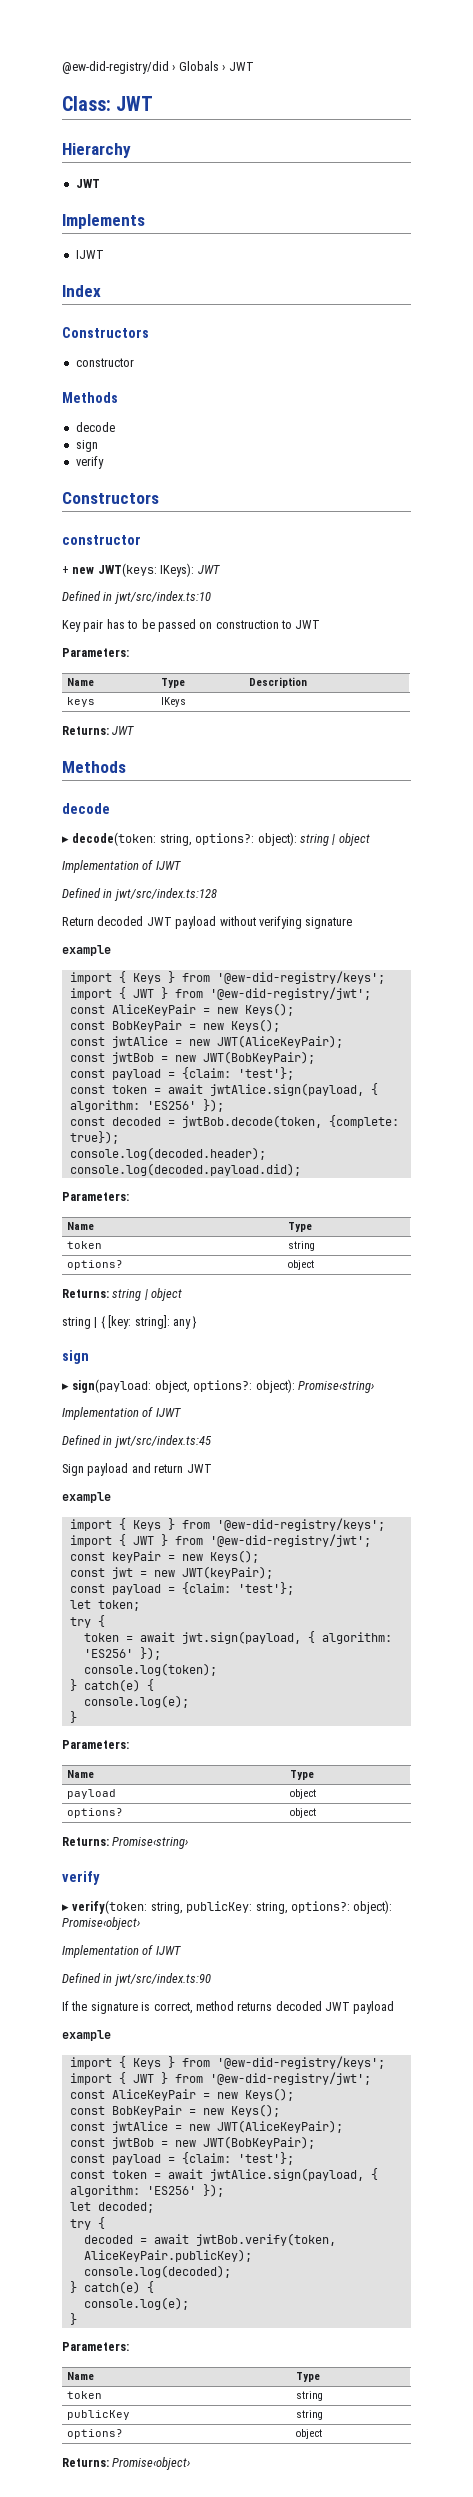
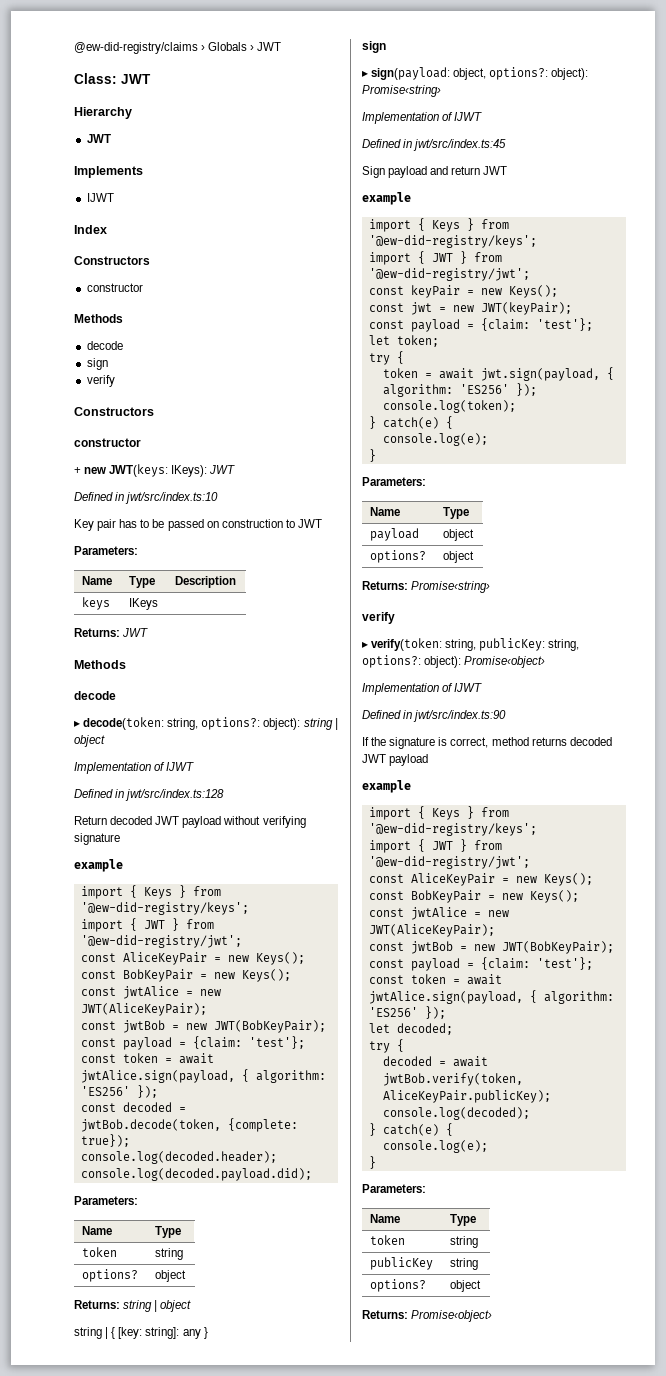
- @ew-did-registry/did › Globals › JWT
+ @ew-did-registry/claims › Globals › JWT

